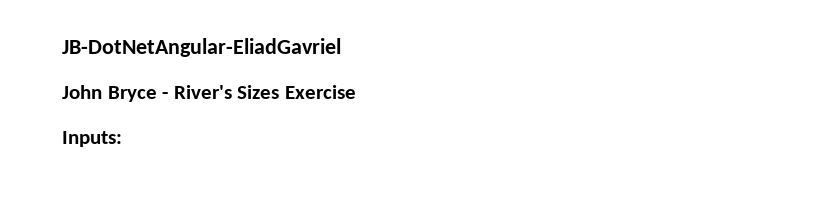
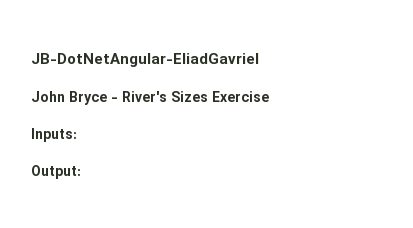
+ Output:

